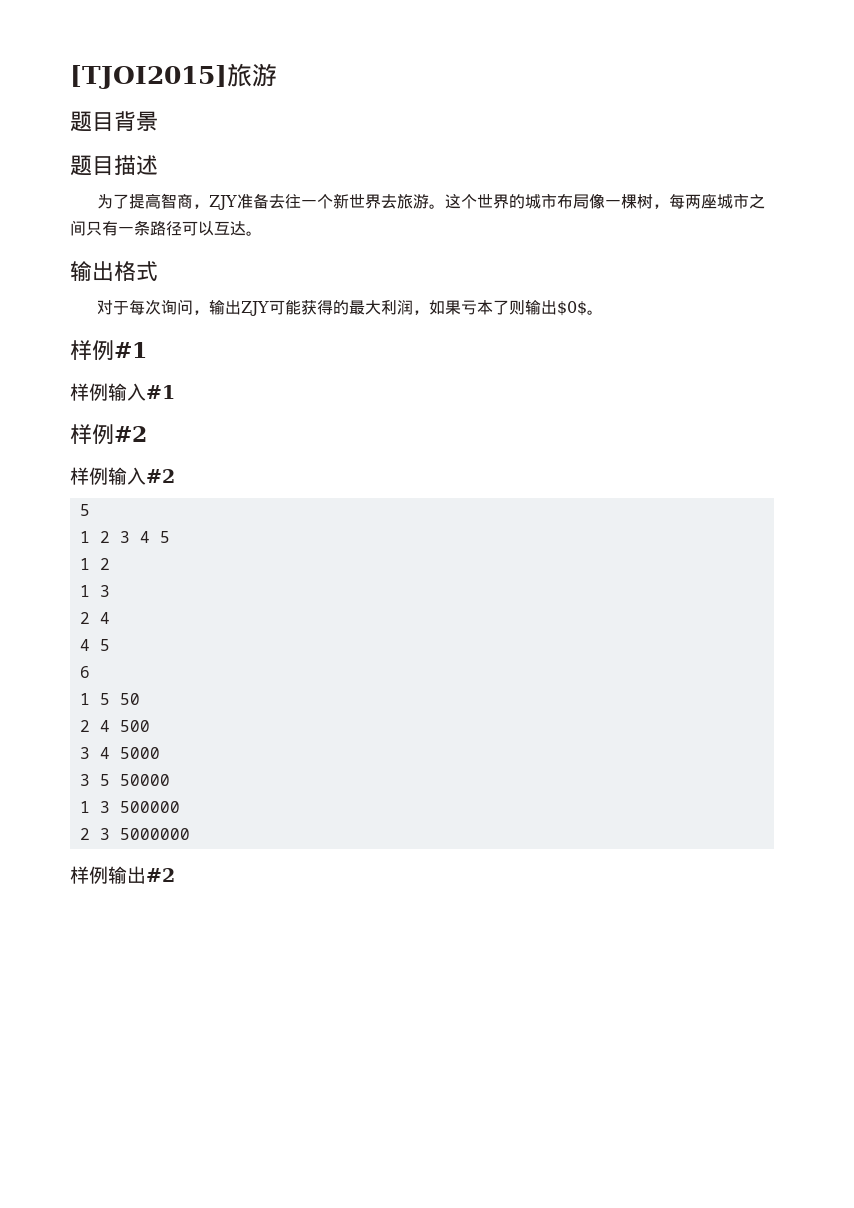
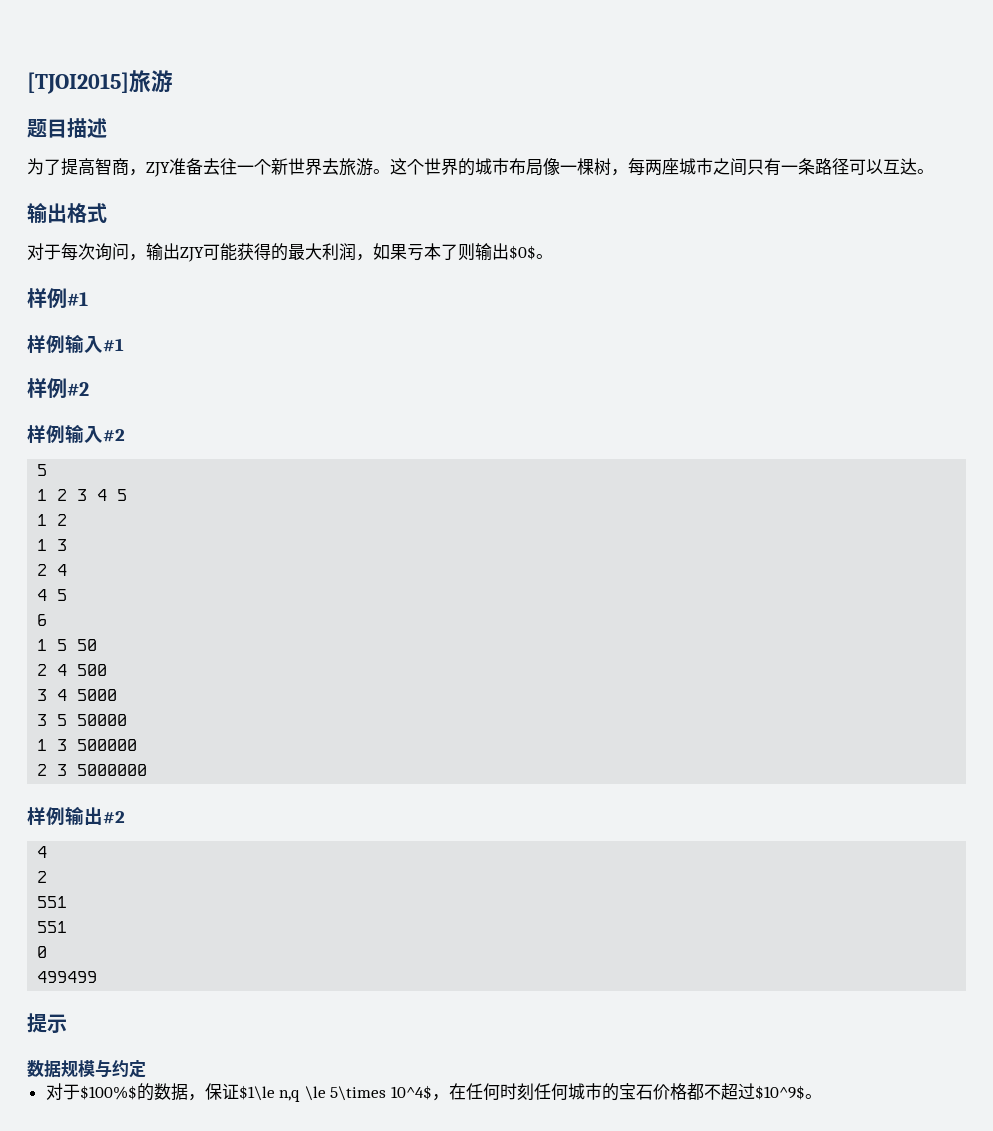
- 题目背景
  样例输出#2
+ 4
+ 2
+ 551
+ 551
+ 0
+ 499499
+ 提示
+ 数据规模与约定
+ 对于$100%$的数据，保证$1\le n,q \le 5\times 10^4$，在任何时刻任何城市的宝石价格都不超过$10^9$。

